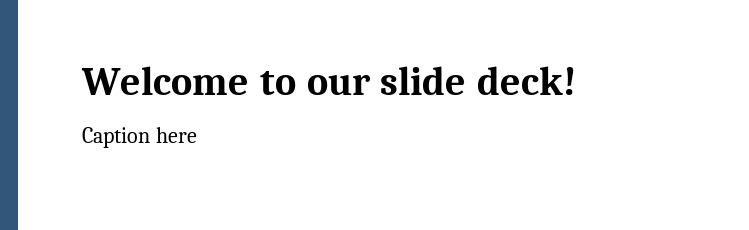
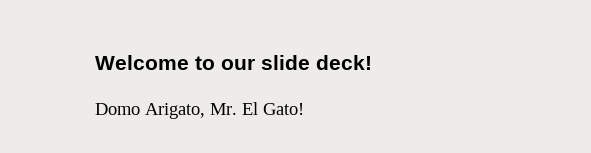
- Caption here
+ Domo Arigato, Mr. El Gato!

